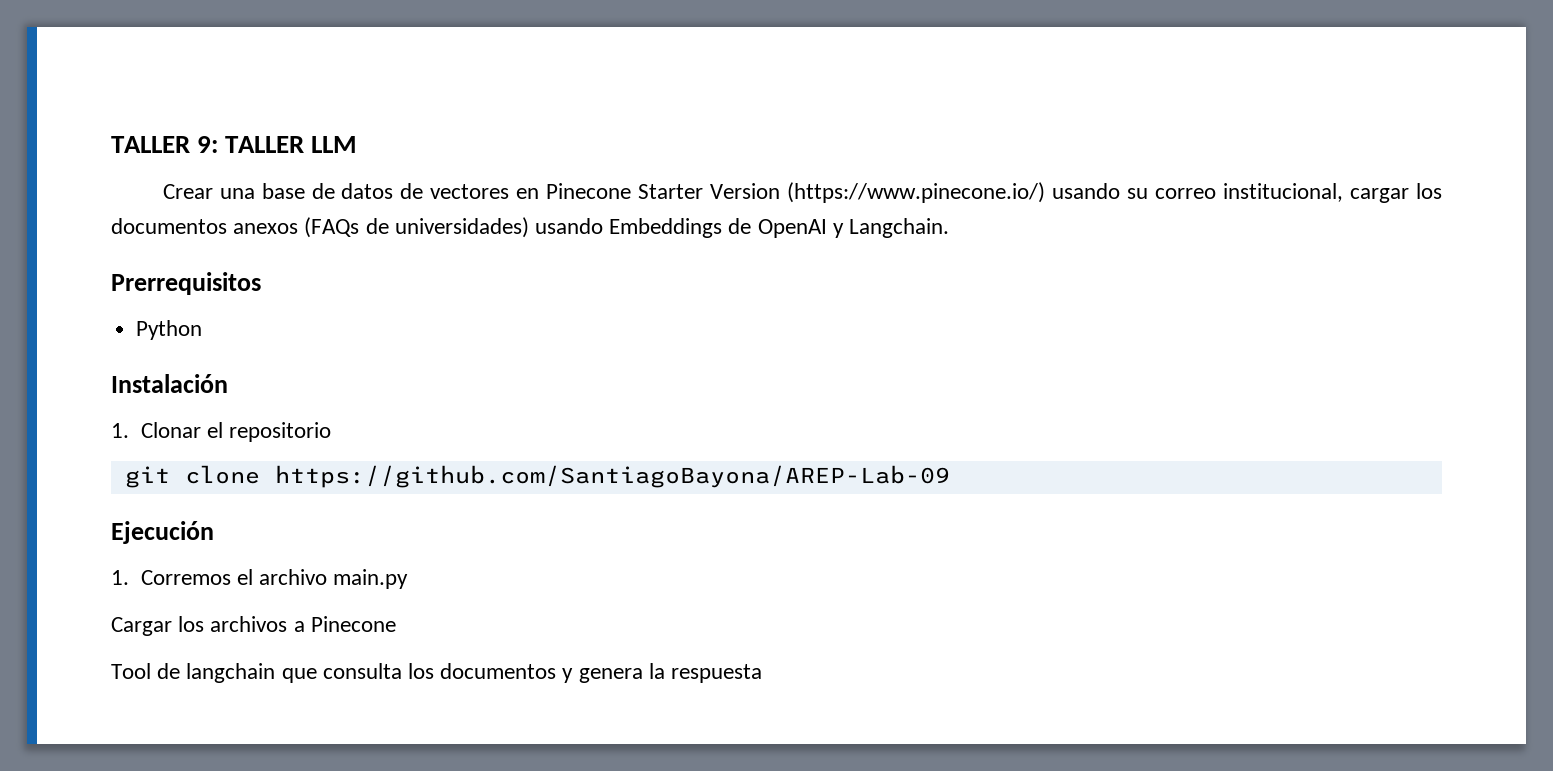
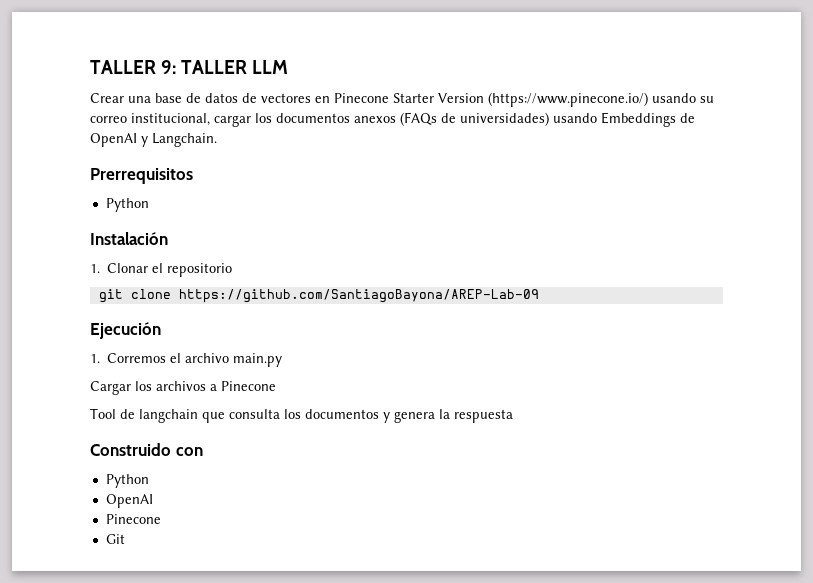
+ Construido con
+ Python
+ OpenAI
+ Pinecone
+ Git

